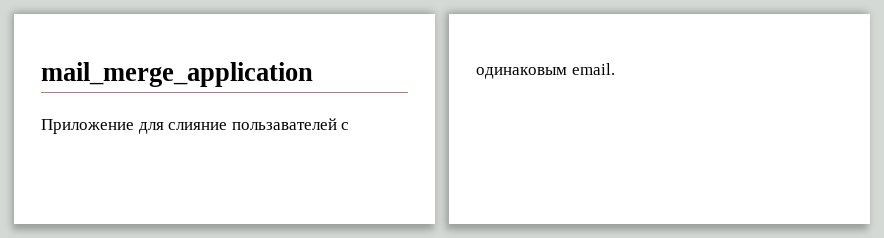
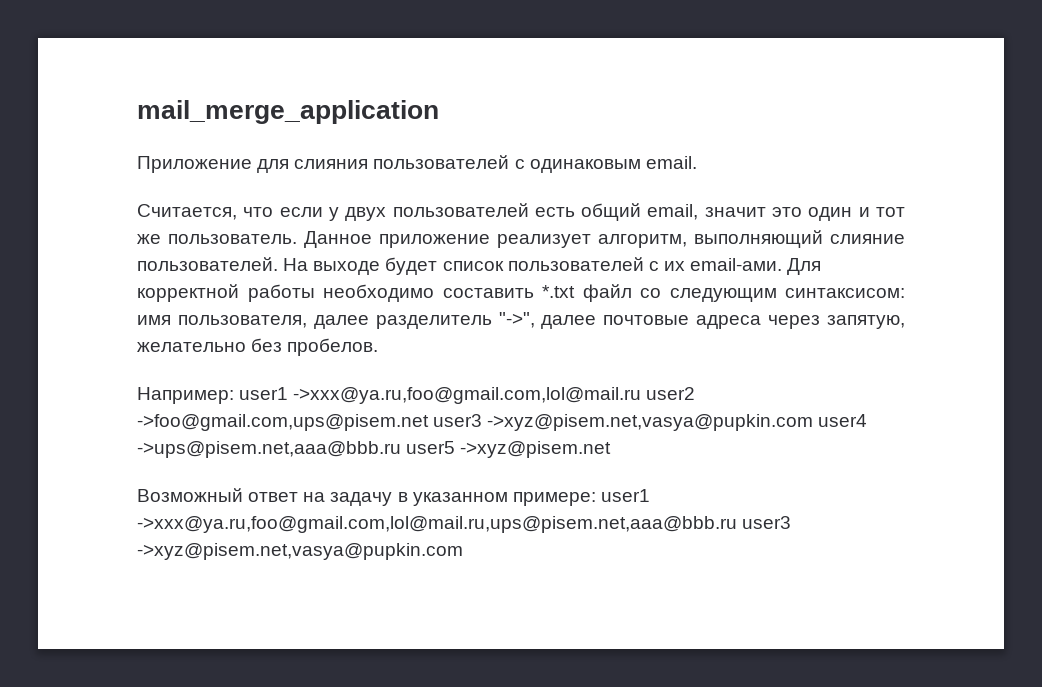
- Приложение для слияние пользавателей с одинаковым email.
+ Приложение для слияния пользователей с одинаковым email.
+ Считается, что если у двух пользователей есть общий email, значит это один и тот же пользователь. Данное приложение реализует алгоритм, выполняющий слияние пользователей. На выходе будет список пользователей с их email-ами. Для корректной работы необходимо составить *.txt файл со следующим синтаксисом: имя пользователя, далее разделитель "->", далее почтовые адреса через запятую, желательно без пробелов.
+ Например: user1 ->xxx@ya.ru,foo@gmail.com,lol@mail.ru user2 ->foo@gmail.com,ups@pisem.net user3 ->xyz@pisem.net,vasya@pupkin.com user4 ->ups@pisem.net,aaa@bbb.ru user5 ->xyz@pisem.net
+ Возможный ответ на задачу в указанном примере: user1 ->xxx@ya.ru,foo@gmail.com,lol@mail.ru,ups@pisem.net,aaa@bbb.ru user3 ->xyz@pisem.net,vasya@pupkin.com

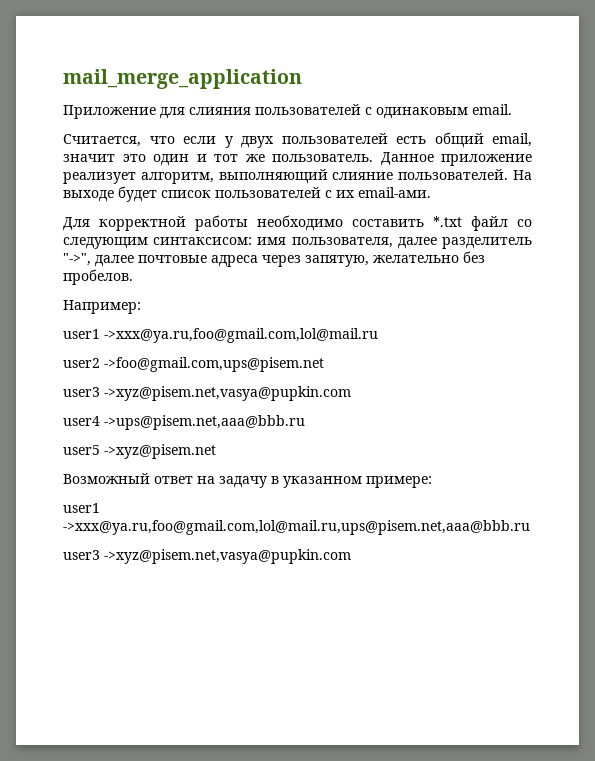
- На выходе будет список пользователей с их email-ами. Для корректной работы необходимо составить *.txt файл со следующим синтаксисом: имя пользователя, далее разделитель "->", далее почтовые адреса через запятую, желательно без пробелов.
+ На выходе будет список пользователей с их email-ами.
+ Для корректной работы необходимо составить *.txt файл со следующим синтаксисом: имя пользователя, далее разделитель "->", далее почтовые адреса через запятую, желательно без пробелов.
- Например: user1 ->xxx@ya.ru,foo@gmail.com,lol@mail.ru user2 ->foo@gmail.com,ups@pisem.net user3 ->xyz@pisem.net,vasya@pupkin.com user4 ->ups@pisem.net,aaa@bbb.ru user5 ->xyz@pisem.net
+ Например:
+ user1 ->xxx@ya.ru,foo@gmail.com,lol@mail.ru
+ user2 ->foo@gmail.com,ups@pisem.net
+ user3 ->xyz@pisem.net,vasya@pupkin.com
+ user4 ->ups@pisem.net,aaa@bbb.ru
+ user5 ->xyz@pisem.net
- Возможный ответ на задачу в указанном примере: user1 ->xxx@ya.ru,foo@gmail.com,lol@mail.ru,ups@pisem.net,aaa@bbb.ru user3 ->xyz@pisem.net,vasya@pupkin.com
+ Возможный ответ на задачу в указанном примере:
+ user1 ->xxx@ya.ru,foo@gmail.com,lol@mail.ru,ups@pisem.net,aaa@bbb.ru
+ user3 ->xyz@pisem.net,vasya@pupkin.com

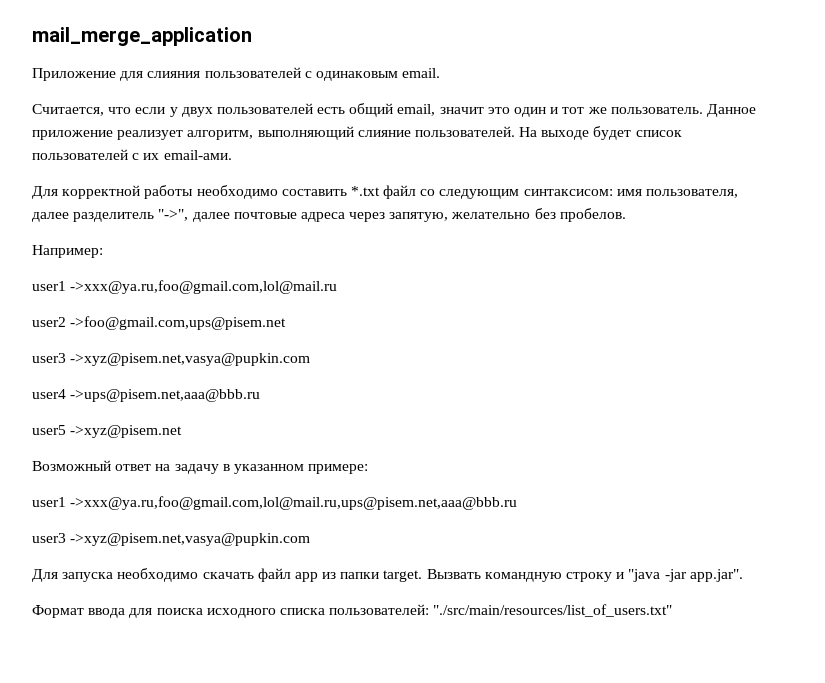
+ Для запуска необходимо скачать файл app из папки target. Вызвать командную строку и "java -jar app.jar".
+ Формат ввода для поиска исходного списка пользователей: "./src/main/resources/list_of_users.txt"

